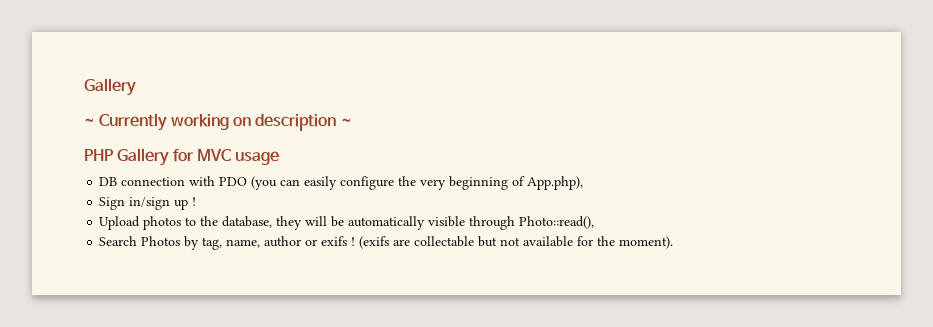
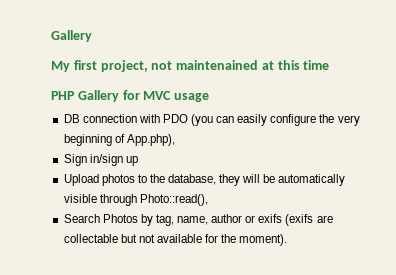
- ~ Currently working on description ~
+ My first project, not maintenained at this time
- Sign in/sign up !
+ Sign in/sign up
- Search Photos by tag, name, author or exifs ! (exifs are collectable but not available for the moment).
+ Search Photos by tag, name, author or exifs (exifs are collectable but not available for the moment).

